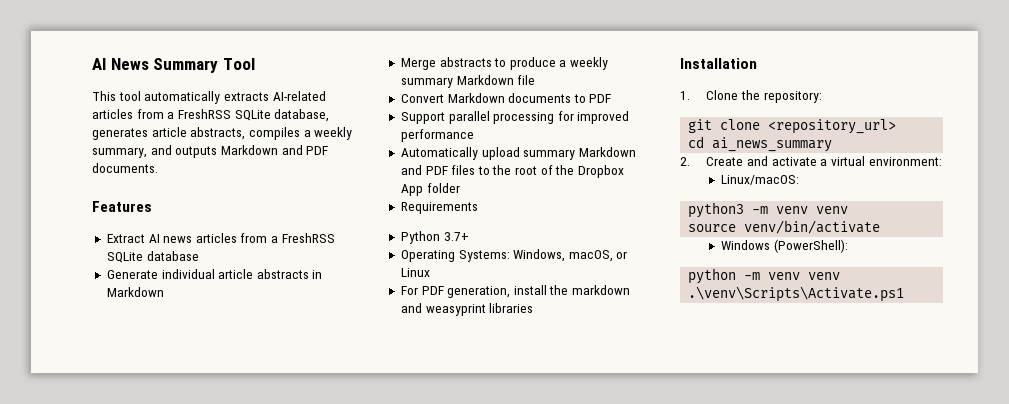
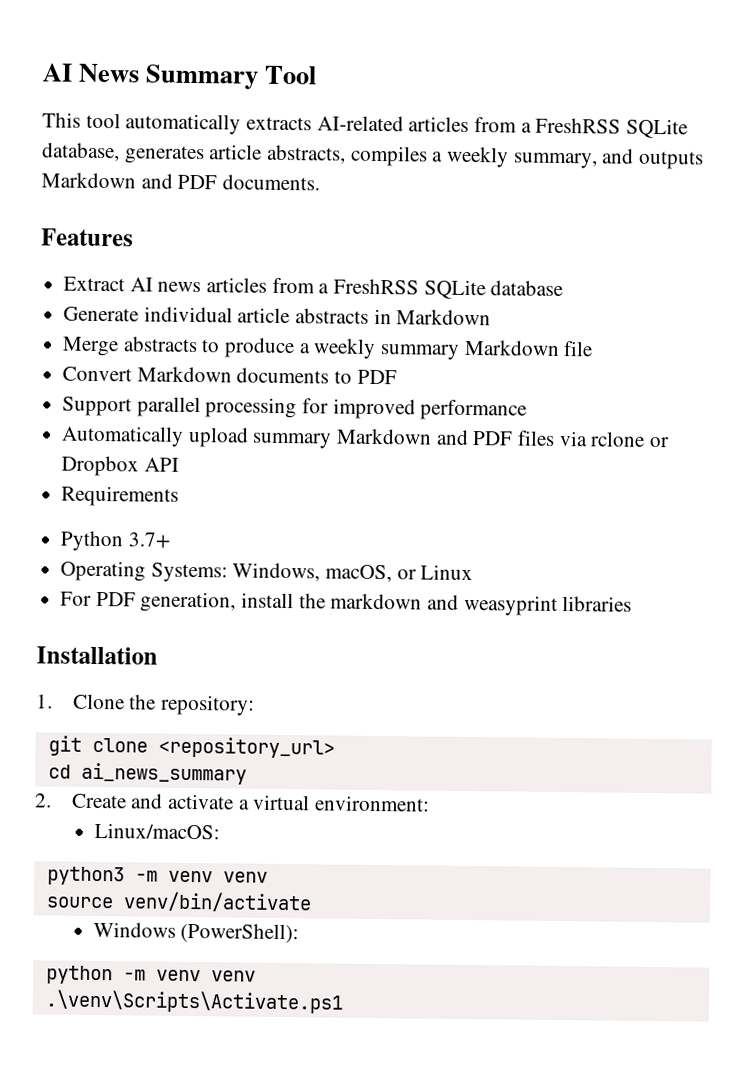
- Automatically upload summary Markdown and PDF files to the root of the Dropbox App folder
+ Automatically upload summary Markdown and PDF files via rclone or Dropbox API

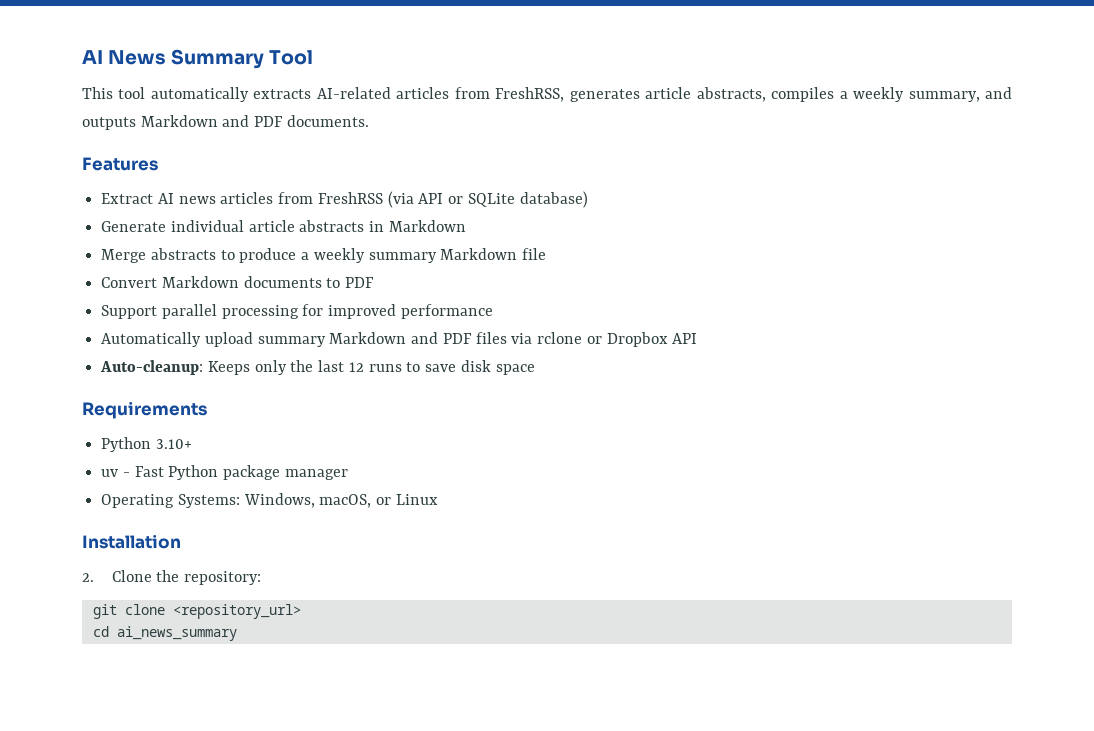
- This tool automatically extracts AI-related articles from a FreshRSS SQLite database, generates article abstracts, compiles a weekly summary, and outputs Markdown and PDF documents.
+ This tool automatically extracts AI-related articles from FreshRSS, generates article abstracts, compiles a weekly summary, and outputs Markdown and PDF documents.
- Extract AI news articles from a FreshRSS SQLite database
+ Extract AI news articles from FreshRSS (via API or SQLite database)
+ Auto-cleanup: Keeps only the last 12 runs to save disk space
  Requirements
- Python 3.7+
+ Python 3.10+
+ uv - Fast Python package manager
- For PDF generation, install the markdown and weasyprint libraries
- 1. Clone the repository:
+ 2. Clone the repository:
- 2. Create and activate a virtual environment:
- Linux/macOS:
- python3 -m venv venv
- source venv/bin/activate
- Windows (PowerShell):
- python -m venv venv
- .\venv\Scripts\Activate.ps1

